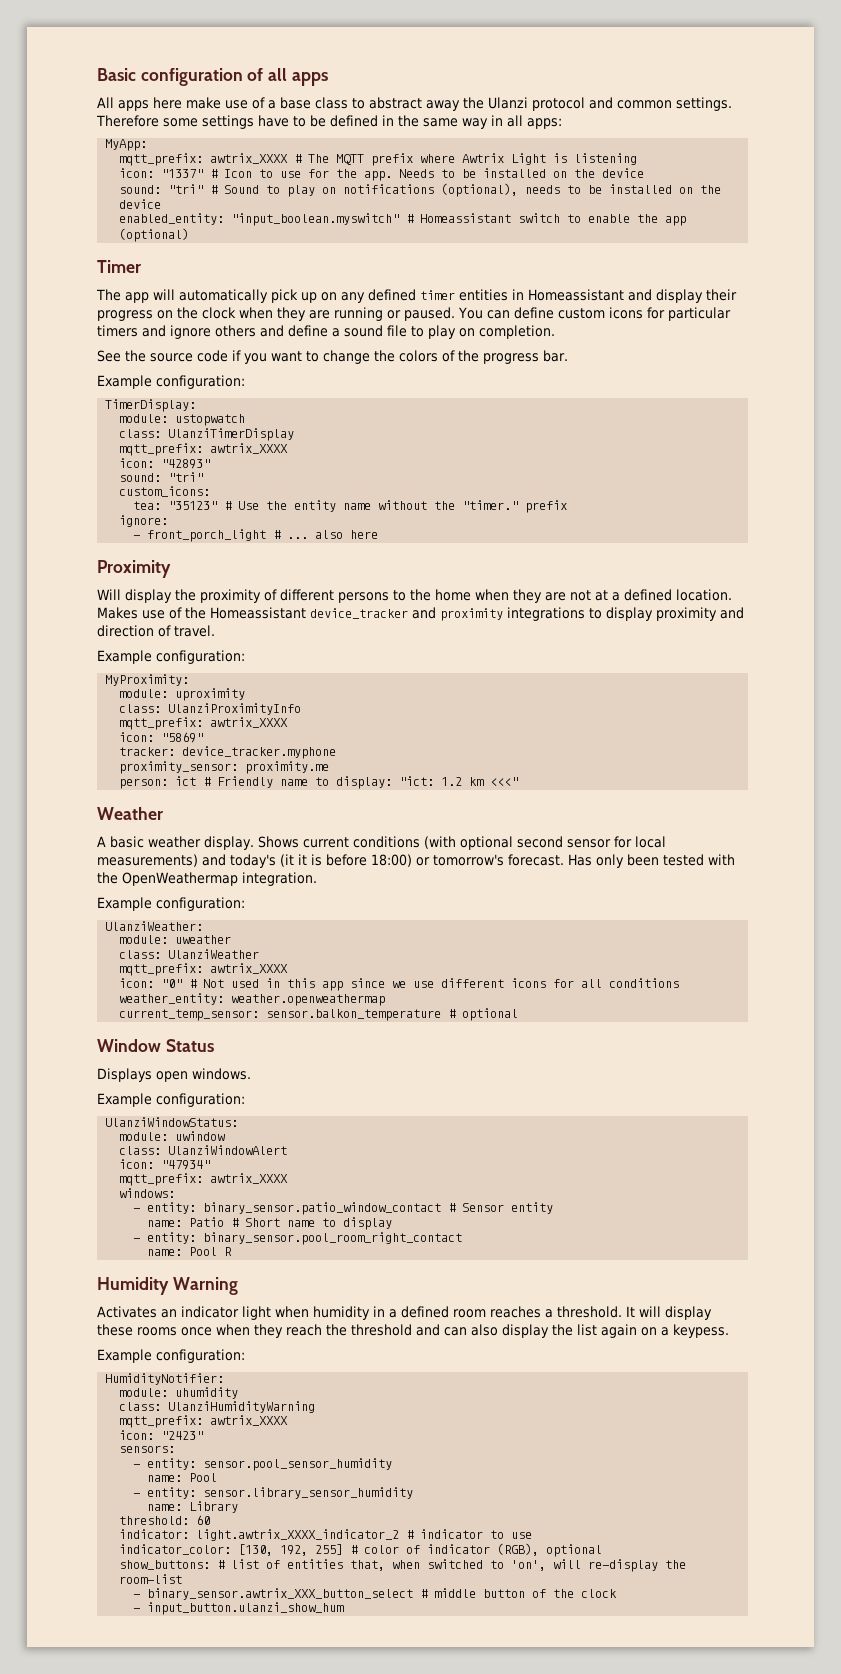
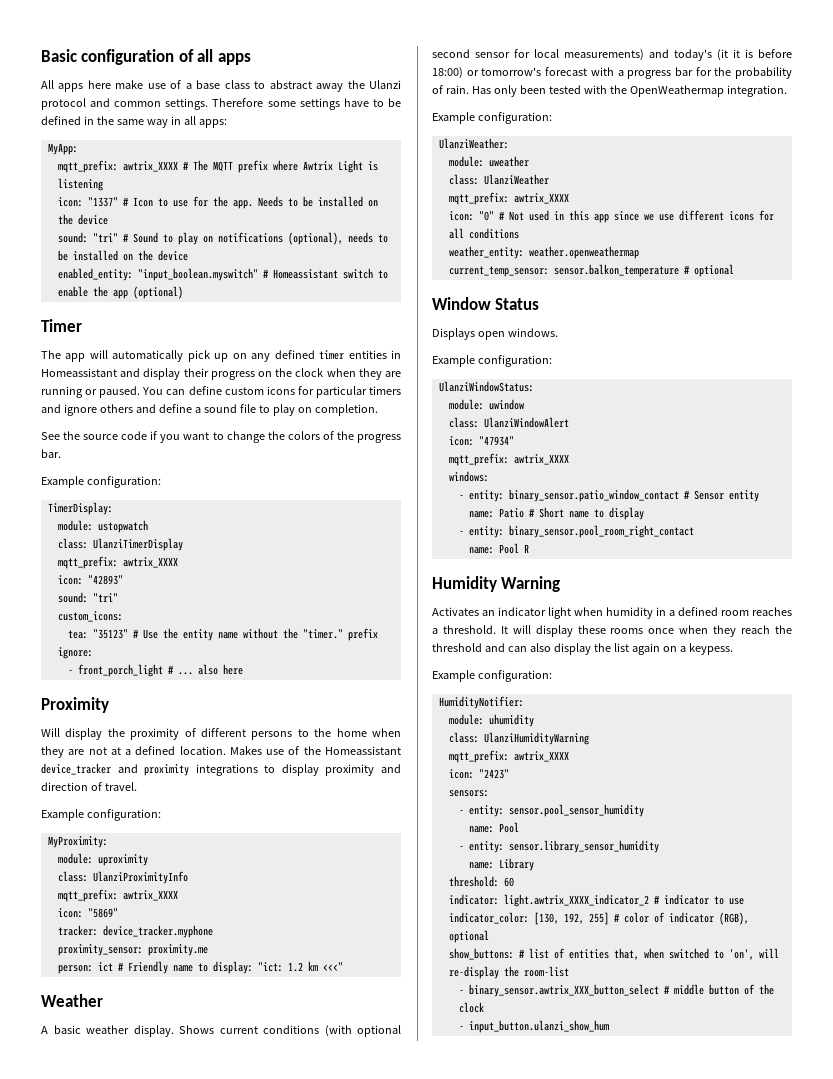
- Shows current conditions (with optional second sensor for local measurements) and today's (it it is before 18:00) or tomorrow's forecast.
+ Shows current conditions (with optional second sensor for local measurements) and today's (it it is before 18:00) or tomorrow's forecast with a progress bar for the probability of rain.

